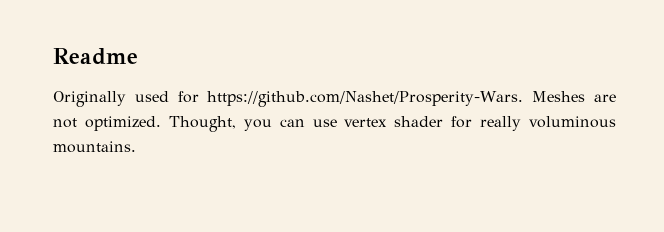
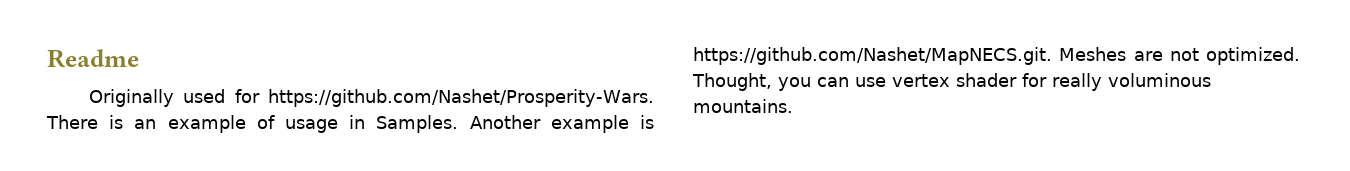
- Originally used for https://github.com/Nashet/Prosperity-Wars. Meshes are not optimized.
+ Originally used for https://github.com/Nashet/Prosperity-Wars. There is an example of usage in Samples. Another example is https://github.com/Nashet/MapNECS.git. Meshes are not optimized.

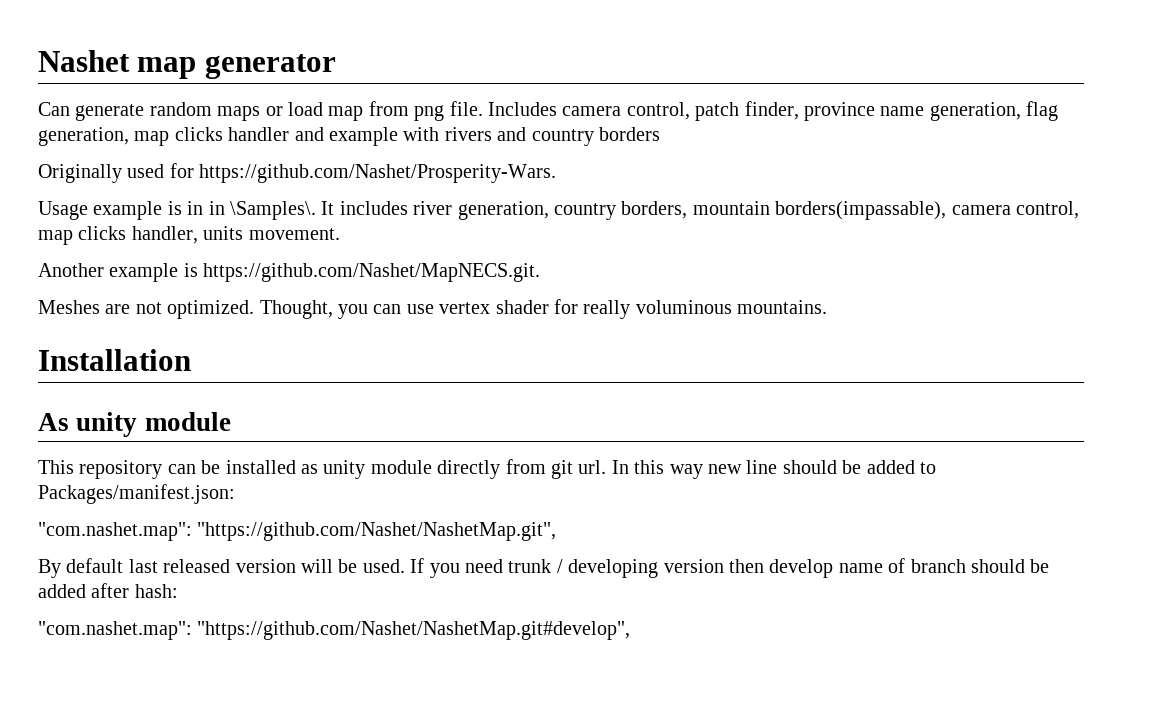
- Readme
- Originally used for https://github.com/Nashet/Prosperity-Wars. There is an example of usage in Samples. Another example is https://github.com/Nashet/MapNECS.git. Meshes are not optimized.
+ Nashet map generator
+ Can generate random maps or load map from png file. Includes camera control, patch finder, province name generation, flag generation, map clicks handler and example with rivers and country borders
+ Originally used for https://github.com/Nashet/Prosperity-Wars.
+ Usage example is in in \Samples\. It includes river generation, country borders, mountain borders(impassable), camera control, map clicks handler, units movement.
+ Another example is https://github.com/Nashet/MapNECS.git.
+ Meshes are not optimized.
+ Installation
+ As unity module
+ This repository can be installed as unity module directly from git url. In this way new line should be added to Packages/manifest.json:
+ "com.nashet.map": "https://github.com/Nashet/NashetMap.git",
+ By default last released version will be used. If you need trunk / developing version then develop name of branch should be added after hash:
+ "com.nashet.map": "https://github.com/Nashet/NashetMap.git#develop",

